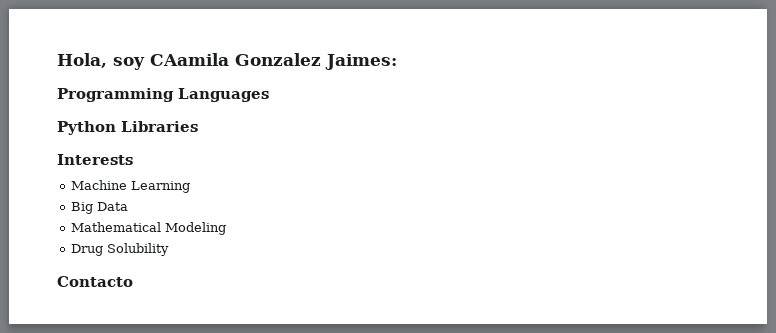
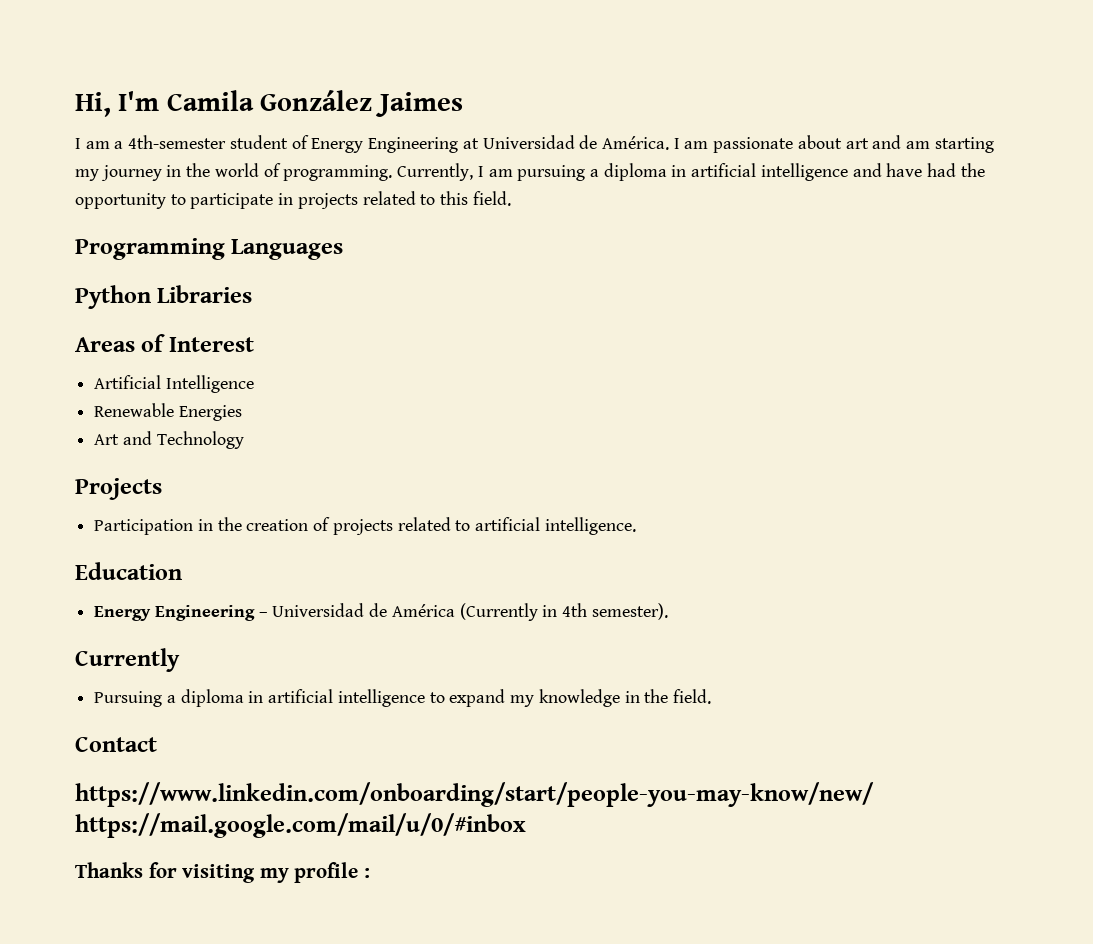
- Hola, soy CAamila Gonzalez Jaimes:
+ Hi, I'm Camila González Jaimes
+ I am a 4th-semester student of Energy Engineering at Universidad de América. I am passionate about art and am starting my journey in the world of programming. Currently, I am pursuing a diploma in artificial intelligence and have had the opportunity to participate in projects related to this field.
  Programming Languages
  Python Libraries
- Interests
- Machine Learning
- Big Data
- Mathematical Modeling
- Drug Solubility
- Contacto
+ Areas of Interest
+ Artificial Intelligence
+ Renewable Energies
+ Art and Technology
+ Projects
+ Participation in the creation of projects related to artificial intelligence.
+ Education
+ Energy Engineering – Universidad de América (Currently in 4th semester).
+ Currently
+ Pursuing a diploma in artificial intelligence to expand my knowledge in the field.
+ Contact
+ https://www.linkedin.com/onboarding/start/people-you-may-know/new/ https://mail.google.com/mail/u/0/#inbox
+ Thanks for visiting my profile :

